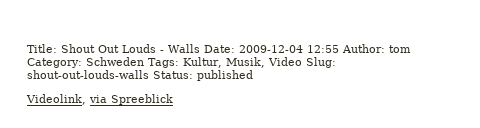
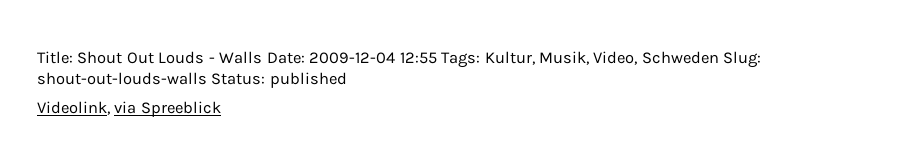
- Title: Shout Out Louds - Walls Date: 2009-12-04 12:55 Author: tom Category: Schweden Tags: Kultur, Musik, Video Slug: shout-out-louds-walls Status: published
+ Title: Shout Out Louds - Walls Date: 2009-12-04 12:55 Tags: Kultur, Musik, Video, Schweden Slug: shout-out-louds-walls Status: published

